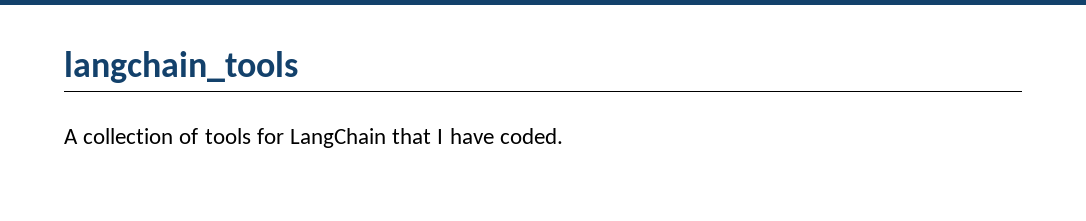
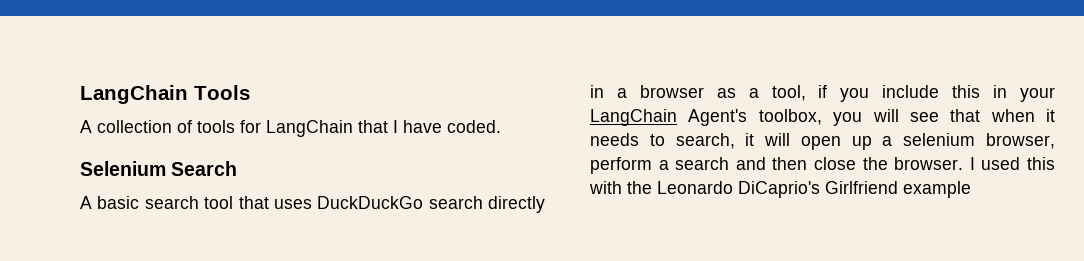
- langchain_tools
+ LangChain Tools
+ Selenium Search
+ A basic search tool that uses DuckDuckGo search directly in a browser as a tool, if you include this in your LangChain Agent's toolbox, you will see that when it needs to search, it will open up a selenium browser, perform a search and then close the browser. I used this with the Leonardo DiCaprio's Girlfriend example

